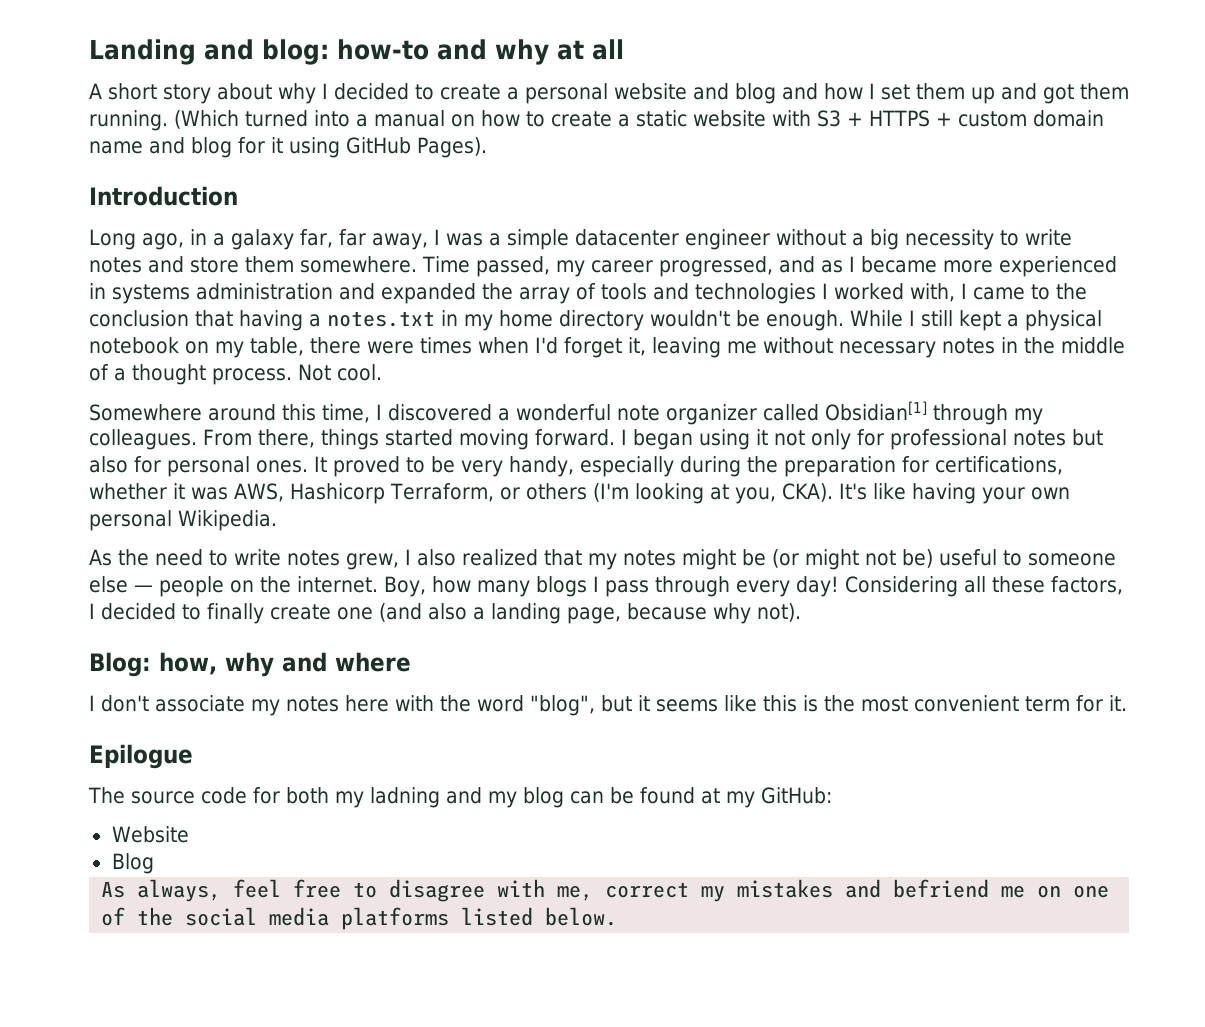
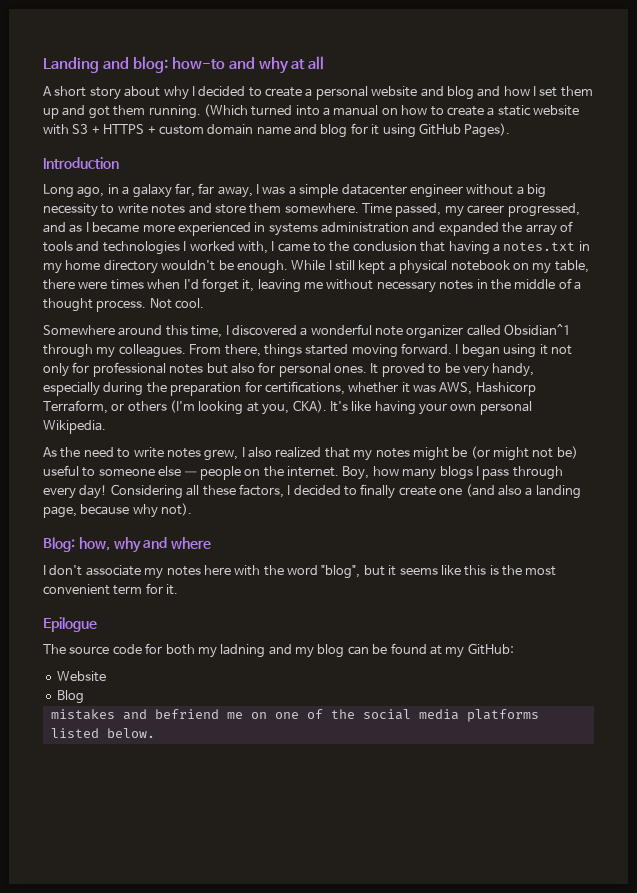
- Somewhere around this time, I discovered a wonderful note organizer called Obsidian[1] through my colleagues.
+ Somewhere around this time, I discovered a wonderful note organizer called Obsidian^1 through my colleagues.
- As always, feel free to disagree with me, correct my mistakes and befriend me on one of the social media platforms listed below.
+ mistakes and befriend me on one of the social media platforms listed below.

